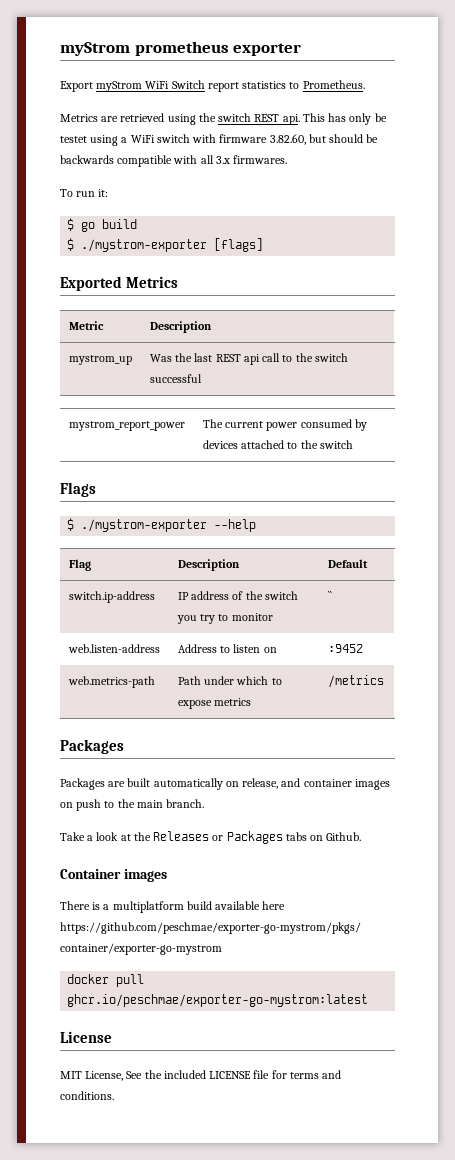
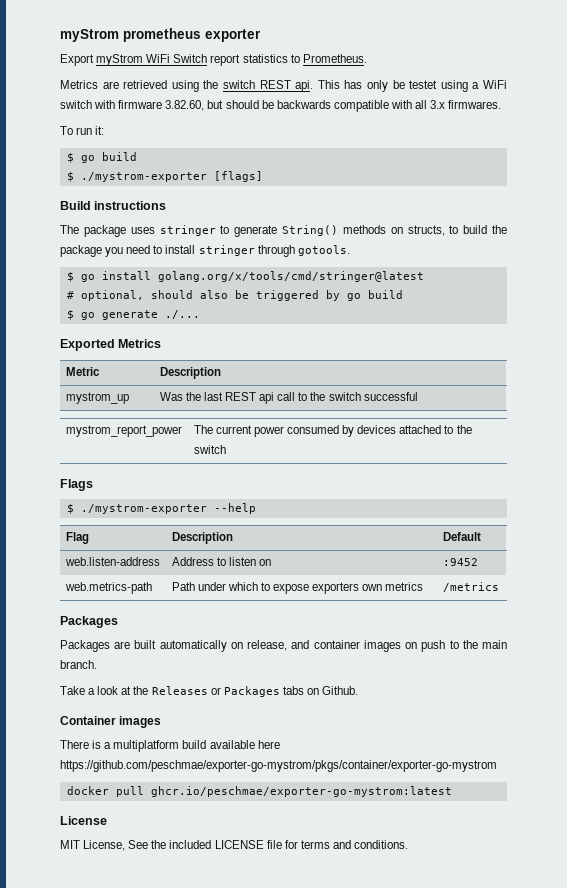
+ Build instructions
+ The package uses stringer to generate String() methods on structs, to build the package you need to install stringer through gotools.
+ $ go install golang.org/x/tools/cmd/stringer@latest
+ # optional, should also be triggered by go build
+ $ go generate ./...
- switch.ip-address | IP address of the switch you try to monitor | ``
- web.metrics-path | Path under which to expose metrics | /metrics
+ web.metrics-path | Path under which to expose exporters own metrics | /metrics

